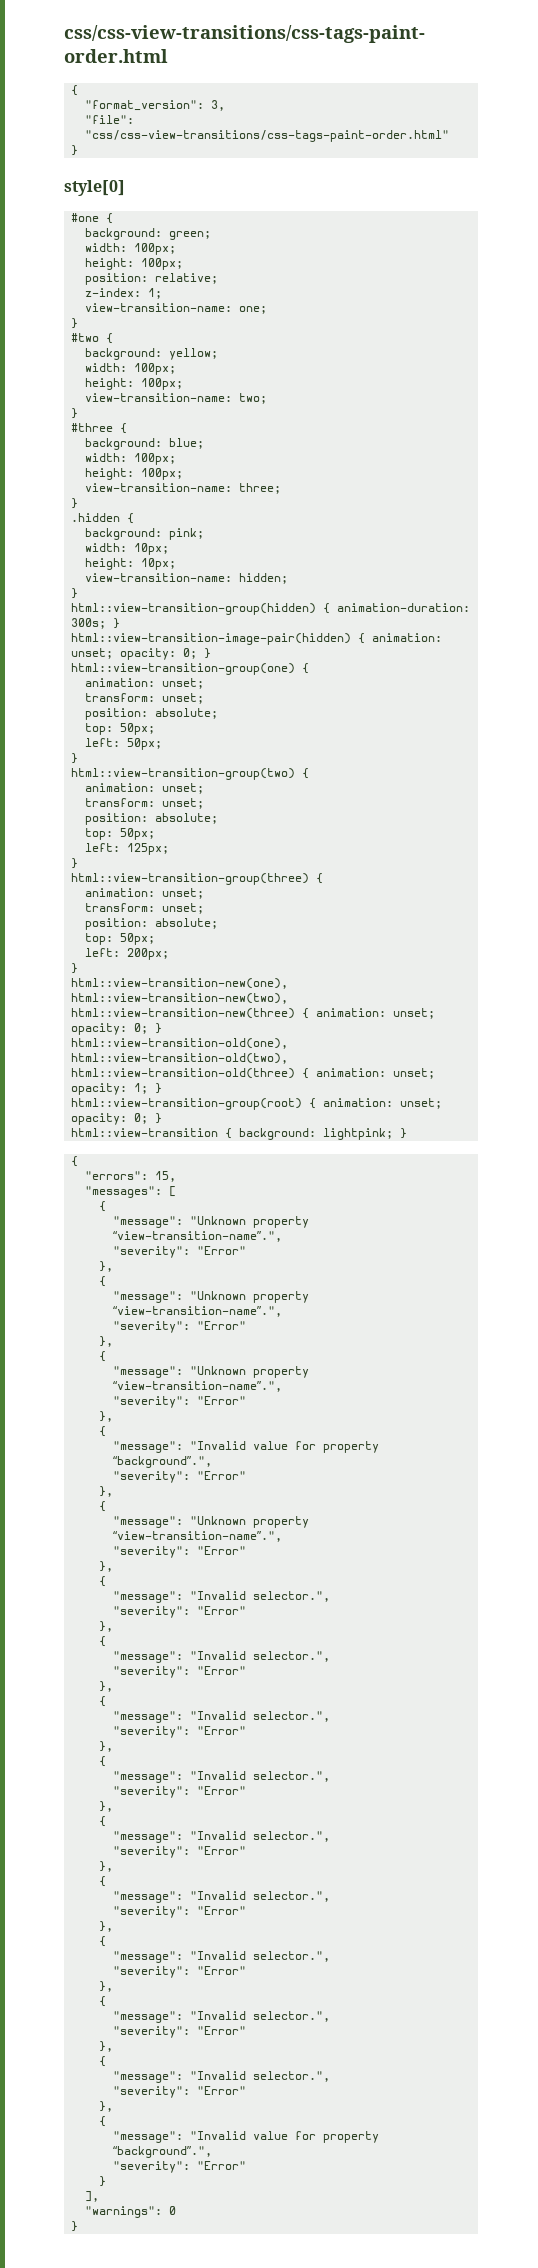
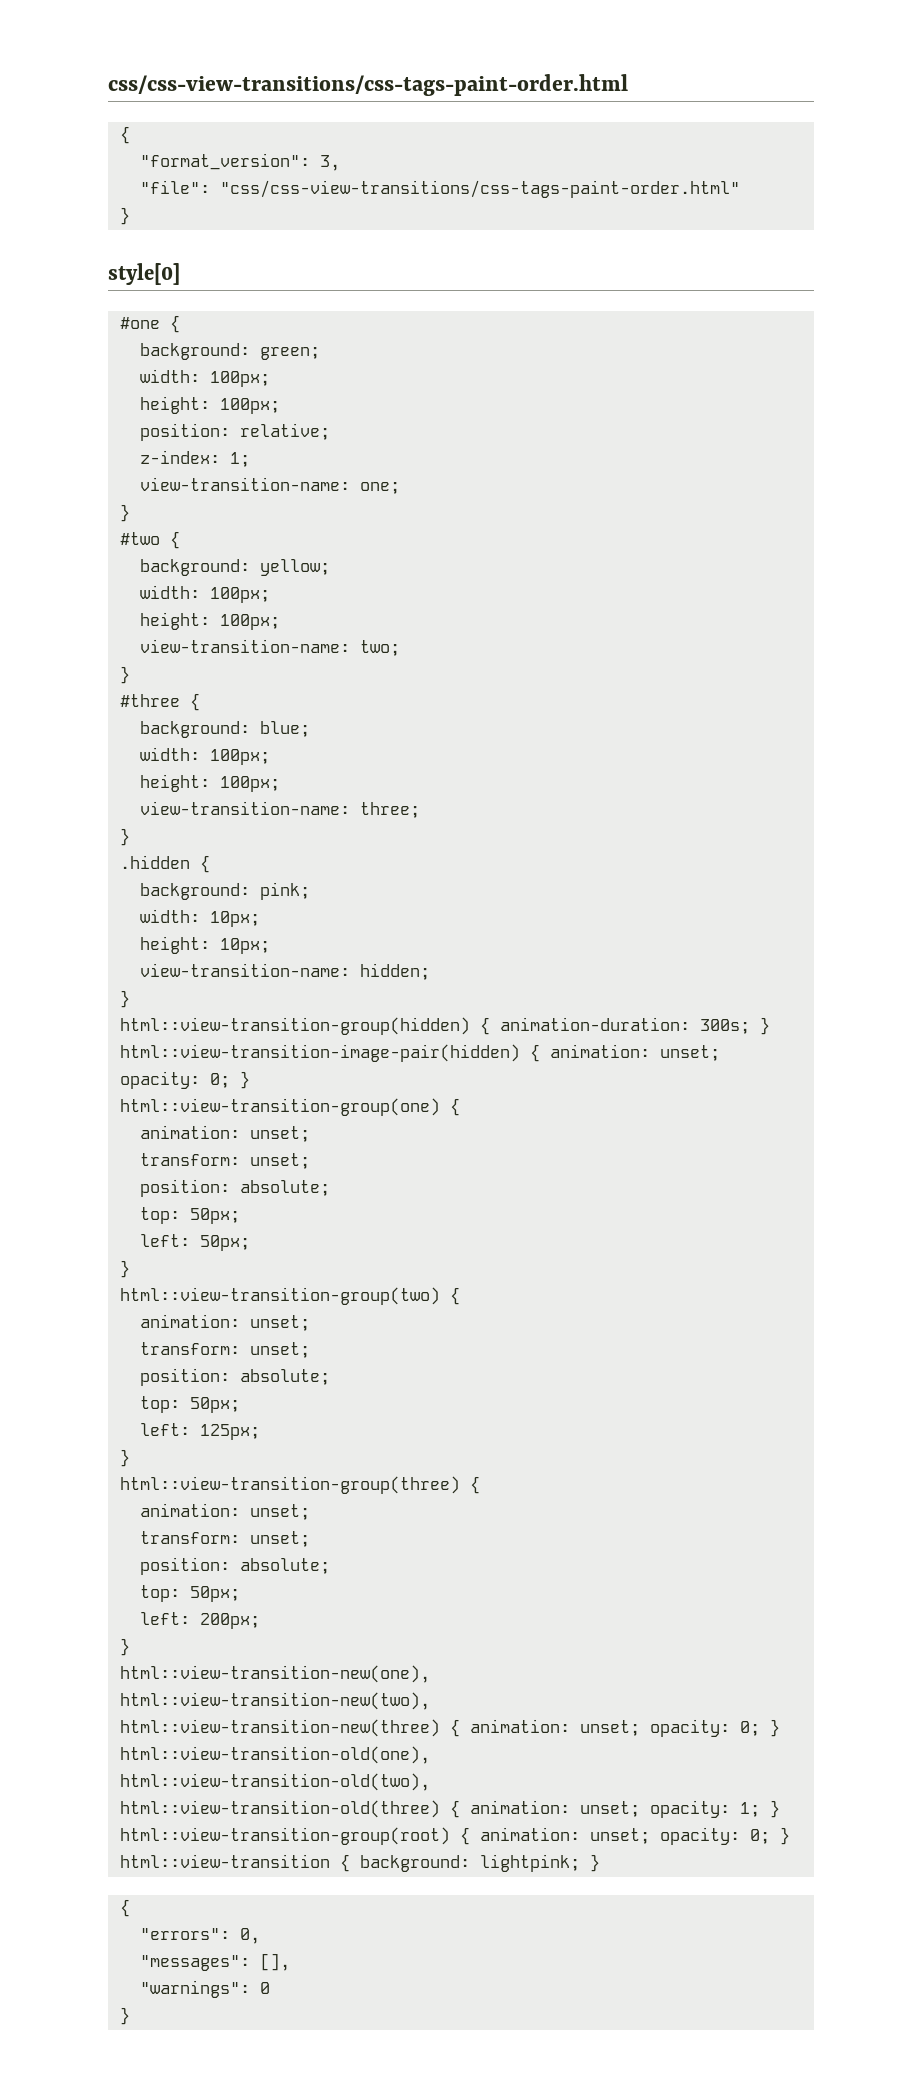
- "errors": 15,
+ "errors": 0,
- "messages": [
- {
- "message": "Unknown property “view-transition-name”.",
- "severity": "Error"
- },
- {
- "message": "Unknown property “view-transition-name”.",
- "severity": "Error"
- },
- {
- "message": "Unknown property “view-transition-name”.",
- "severity": "Error"
- },
- {
- "message": "Invalid value for property “background”.",
- "severity": "Error"
- },
- {
- "message": "Unknown property “view-transition-name”.",
- "severity": "Error"
- },
- {
- "message": "Invalid selector.",
- "severity": "Error"
- },
- {
- "message": "Invalid selector.",
- "severity": "Error"
- },
- {
- "message": "Invalid selector.",
- "severity": "Error"
- },
- {
- "message": "Invalid selector.",
- "severity": "Error"
- },
- {
- "message": "Invalid selector.",
- "severity": "Error"
- },
- {
- "message": "Invalid selector.",
- "severity": "Error"
- },
- {
- "message": "Invalid selector.",
- "severity": "Error"
- },
- {
- "message": "Invalid selector.",
- "severity": "Error"
- },
- {
- "message": "Invalid selector.",
- "severity": "Error"
- },
- {
- "message": "Invalid value for property “background”.",
- "severity": "Error"
- }
- ],
+ "messages": [],

